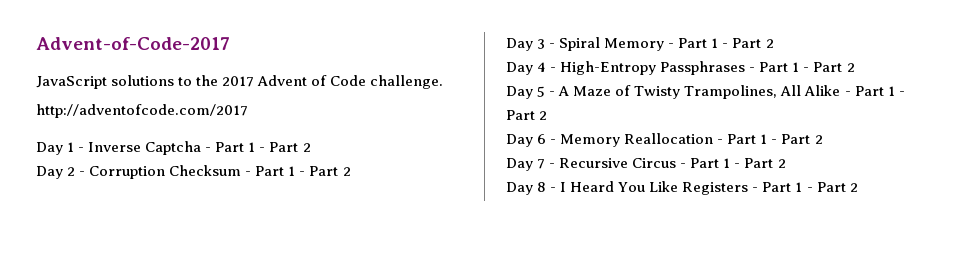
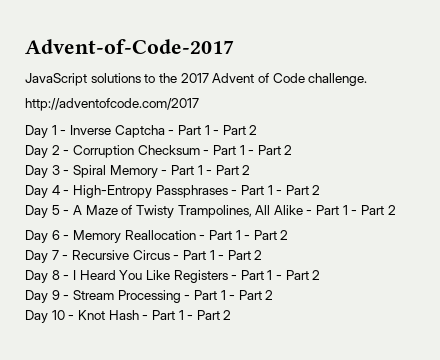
+ Day 9 - Stream Processing - Part 1 - Part 2
+ Day 10 - Knot Hash - Part 1 - Part 2

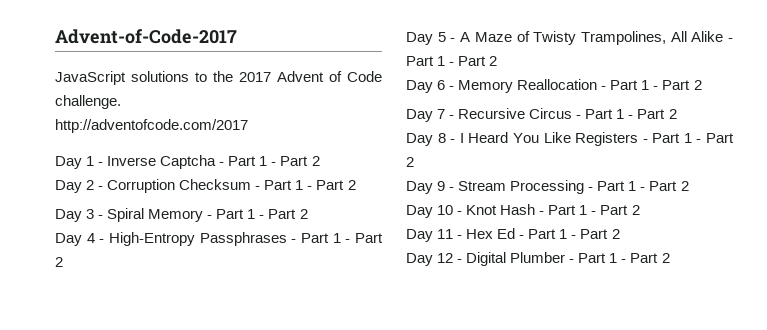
+ Day 11 - Hex Ed - Part 1 - Part 2
+ Day 12 - Digital Plumber - Part 1 - Part 2

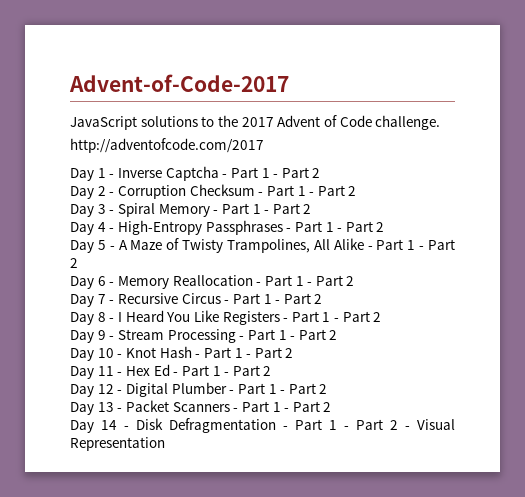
+ Day 13 - Packet Scanners - Part 1 - Part 2
+ Day 14 - Disk Defragmentation - Part 1 - Part 2 - Visual Representation

